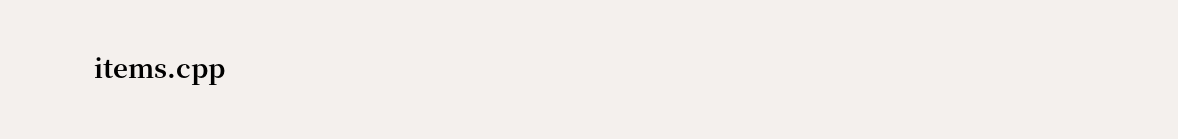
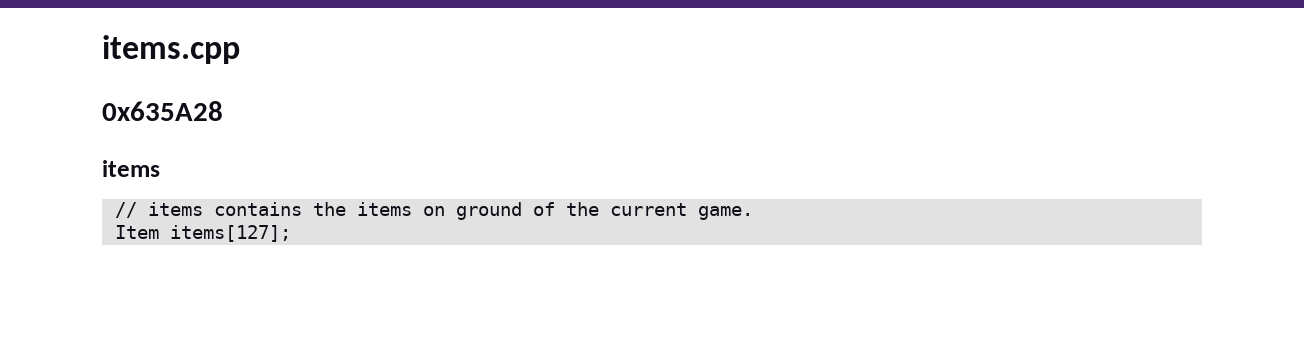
+ 0x635A28
+ items
+ // items contains the items on ground of the current game.
+ Item items[127];

